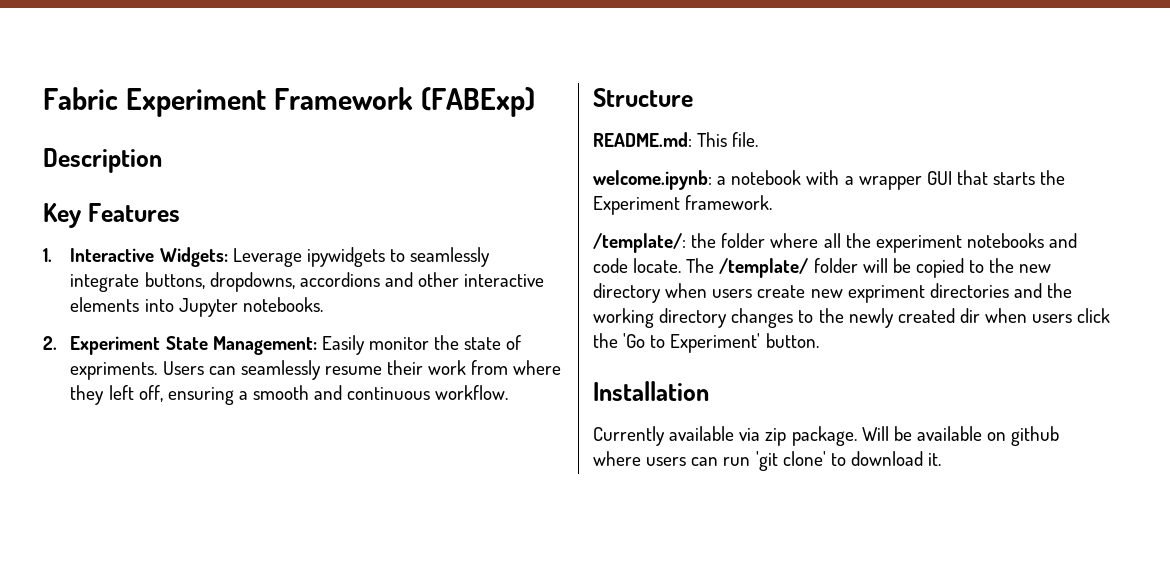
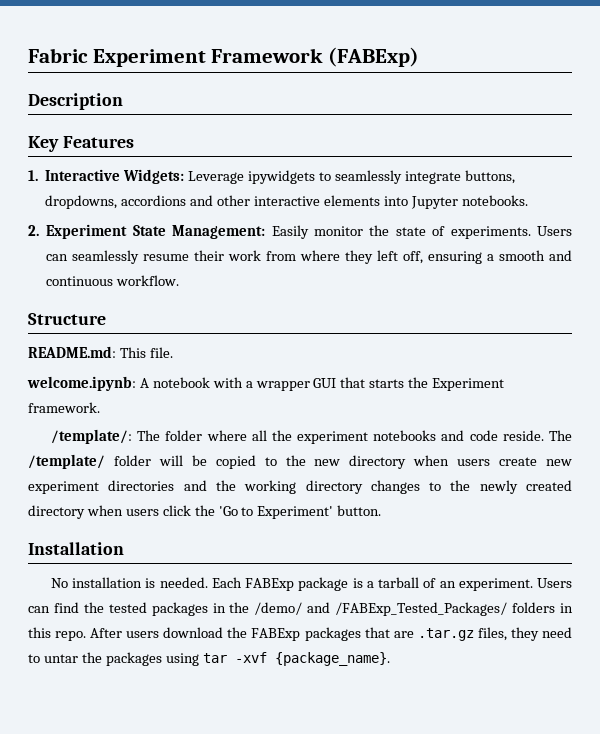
- 2. Experiment State Management: Easily monitor the state of expriments.
+ 2. Experiment State Management: Easily monitor the state of experiments.
- welcome.ipynb: a notebook with a wrapper GUI that starts the Experiment framework.
+ welcome.ipynb: A notebook with a wrapper GUI that starts the Experiment framework.
- /template/: the folder where all the experiment notebooks and code locate.
+ /template/: The folder where all the experiment notebooks and code reside.
- The /template/ folder will be copied to the new directory when users create new expriment directories and the working directory changes to the newly created dir when users click the 'Go to Experiment' button.
+ The /template/ folder will be copied to the new directory when users create new experiment directories and the working directory changes to the newly created directory when users click the 'Go to Experiment' button.
- Currently available via zip package. Will be available on github where users can run 'git clone' to download it.
+ No installation is needed. Each FABExp package is a tarball of an experiment. Users can find the tested packages in the /demo/ and /FABExp_Tested_Packages/ folders in this repo. After users download the FABExp packages that are .tar.gz files, they need to untar the packages using tar -xvf {package_name}.

